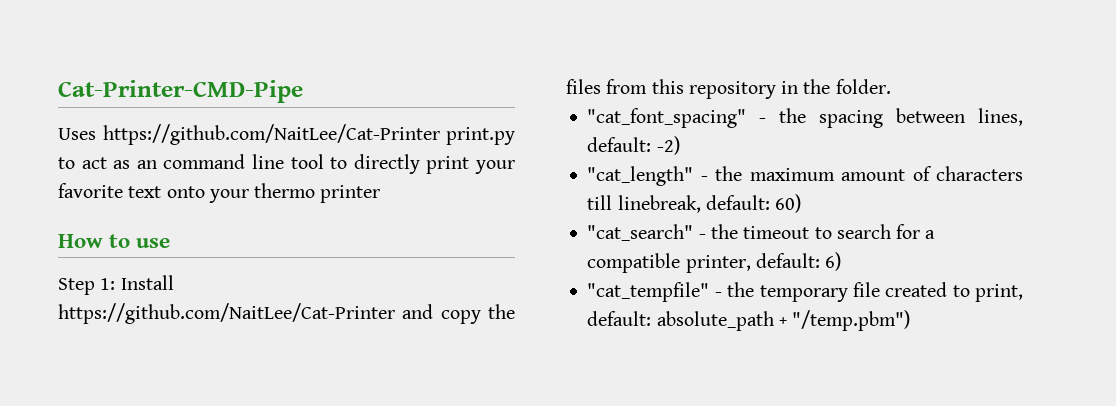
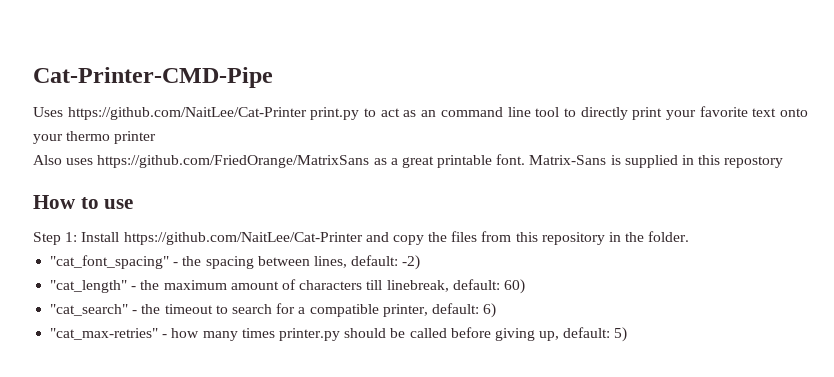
+ Also uses https://github.com/FriedOrange/MatrixSans as a great printable font. Matrix-Sans is supplied in this repostory
- "cat_tempfile" - the temporary file created to print, default: absolute_path + "/temp.pbm")
+ "cat_max-retries" - how many times printer.py should be called before giving up, default: 5)

